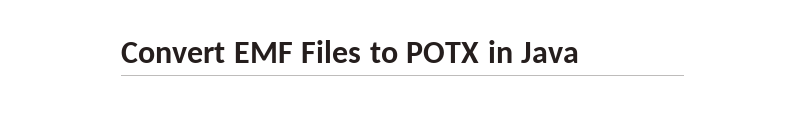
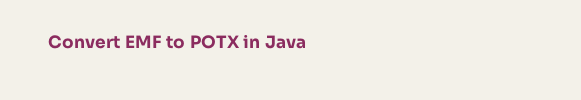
- Convert EMF Files to POTX in Java
+ Convert EMF to POTX in Java

